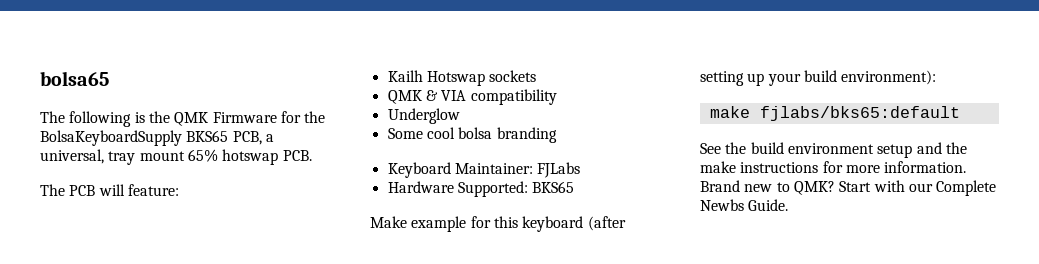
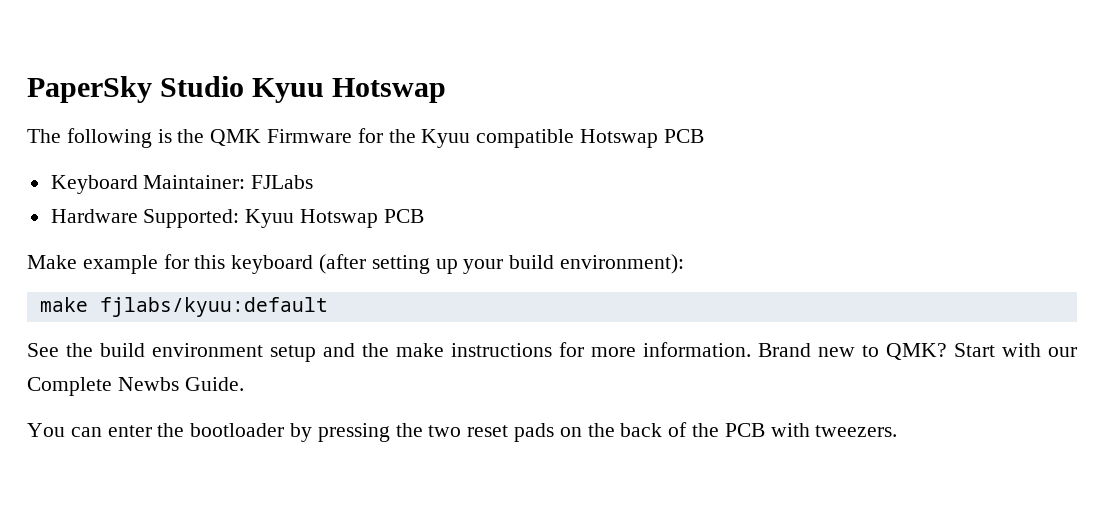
- bolsa65
+ PaperSky Studio Kyuu Hotswap
- The following is the QMK Firmware for the BolsaKeyboardSupply BKS65 PCB, a universal, tray mount 65% hotswap PCB.
- The PCB will feature:
- Kailh Hotswap sockets
- QMK & VIA compatibility
- Underglow
- Some cool bolsa branding
+ The following is the QMK Firmware for the Kyuu compatible Hotswap PCB
- Hardware Supported: BKS65
+ Hardware Supported: Kyuu Hotswap PCB
- make fjlabs/bks65:default
+ make fjlabs/kyuu:default
+ You can enter the bootloader by pressing the two reset pads on the back of the PCB with tweezers.

